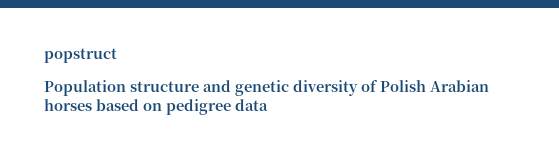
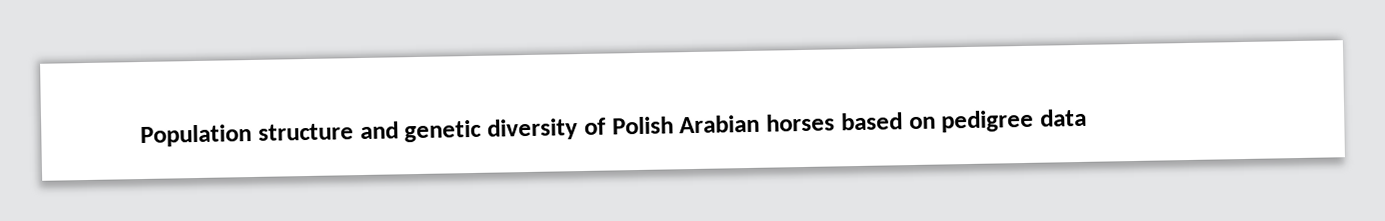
- popstruct

